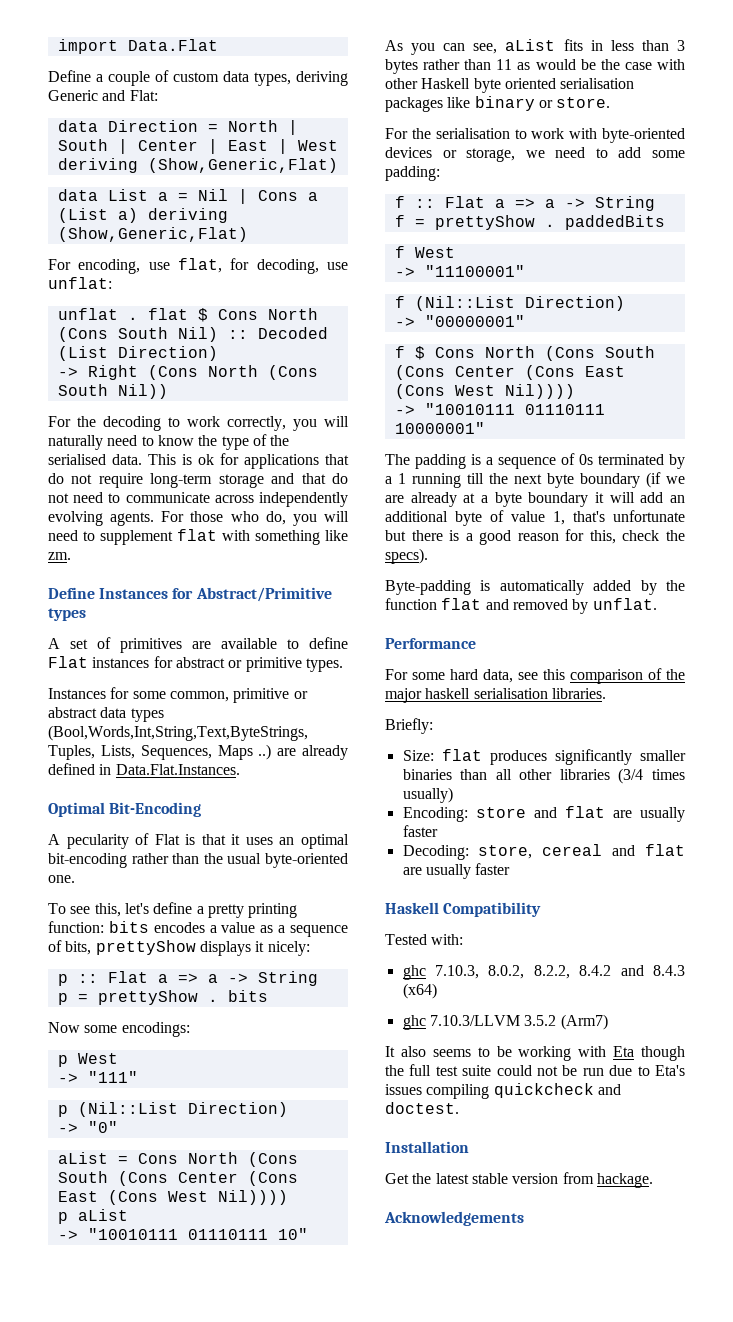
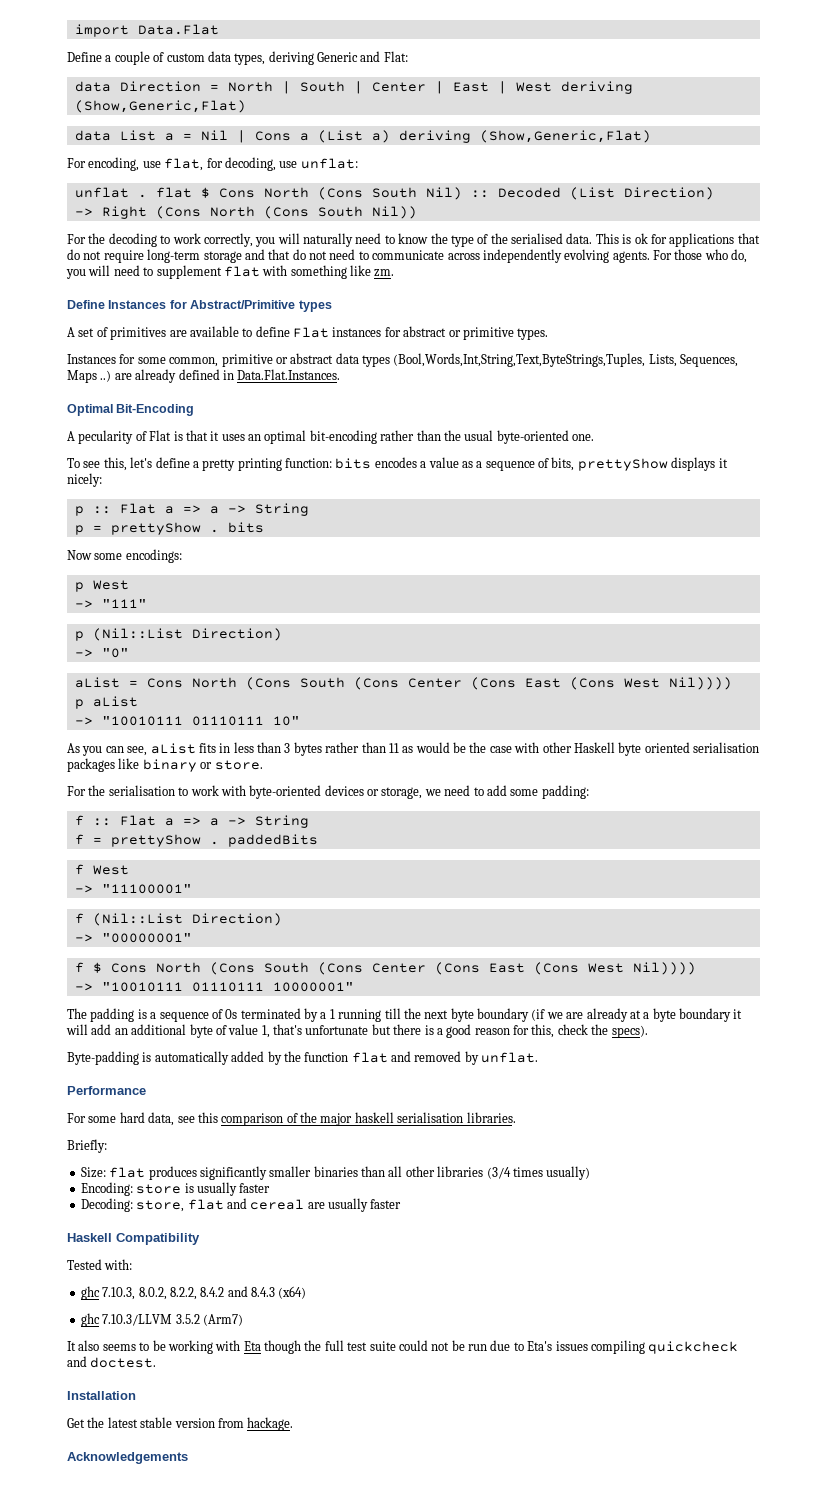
- Encoding: store and flat are usually faster
+ Encoding: store is usually faster
- Decoding: store, cereal and flat are usually faster
+ Decoding: store, flat and cereal are usually faster

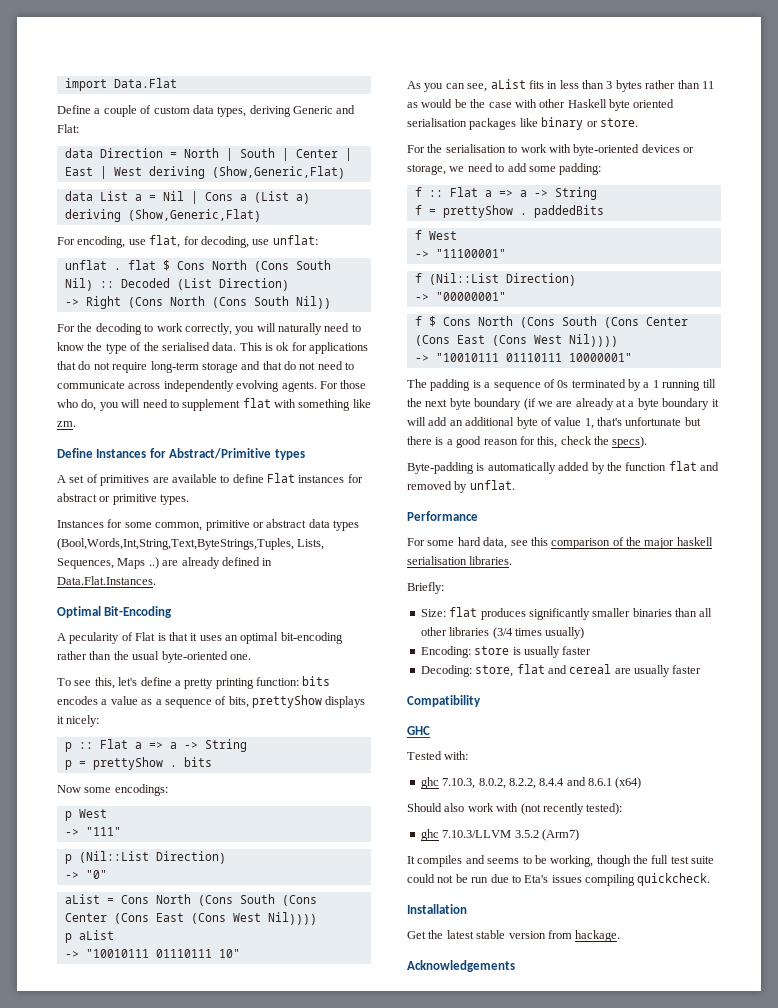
- Haskell Compatibility
+ Compatibility
+ GHC
- ghc 7.10.3, 8.0.2, 8.2.2, 8.4.2 and 8.4.3 (x64)
+ ghc 7.10.3, 8.0.2, 8.2.2, 8.4.4 and 8.6.1 (x64)
+ Should also work with (not recently tested):
- It also seems to be working with Eta though the full test suite could not be run due to Eta's issues compiling quickcheck and doctest.
+ It compiles and seems to be working, though the full test suite could not be run due to Eta's issues compiling quickcheck.

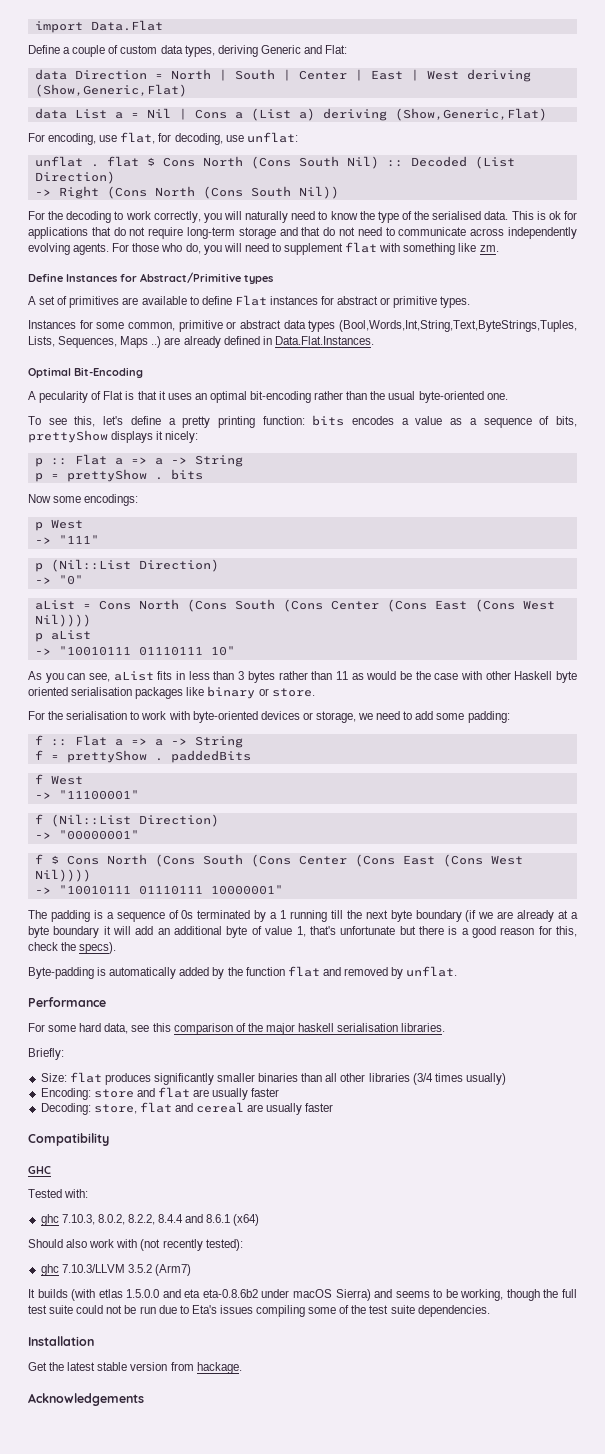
- Encoding: store is usually faster
+ Encoding: store and flat are usually faster
- It compiles and seems to be working, though the full test suite could not be run due to Eta's issues compiling quickcheck.
+ It builds (with etlas 1.5.0.0 and eta eta-0.8.6b2 under macOS Sierra) and seems to be working, though the full test suite could not be run due to Eta's issues compiling some of the test suite dependencies.

